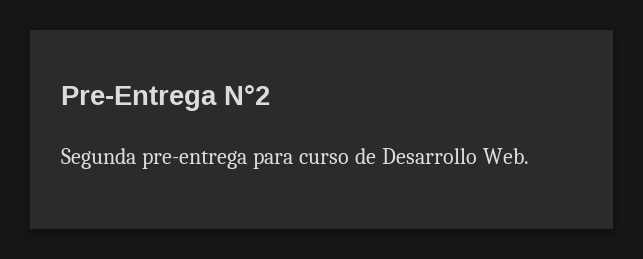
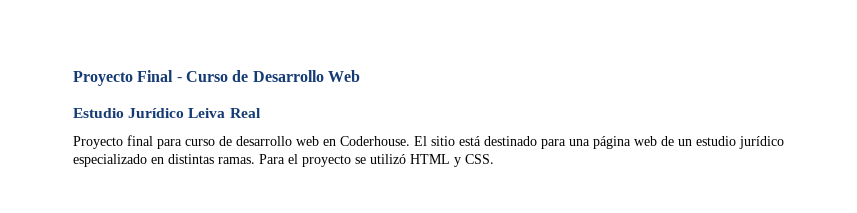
- Pre-Entrega N°2
- Segunda pre-entrega para curso de Desarrollo Web.
+ Proyecto Final - Curso de Desarrollo Web
+ Estudio Jurídico Leiva Real
+ Proyecto final para curso de desarrollo web en Coderhouse. El sitio está destinado para una página web de un estudio jurídico especializado en distintas ramas. Para el proyecto se utilizó HTML y CSS.

